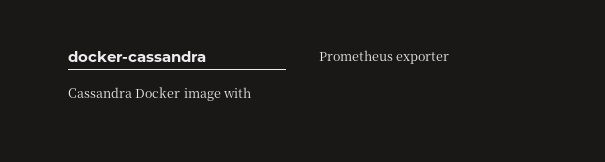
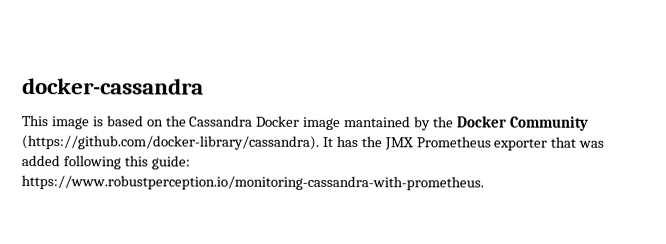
- Cassandra Docker image with Prometheus exporter
+ This image is based on the Cassandra Docker image mantained by the Docker Community (https://github.com/docker-library/cassandra). It has the JMX Prometheus exporter that was added following this guide: https://www.robustperception.io/monitoring-cassandra-with-prometheus.

